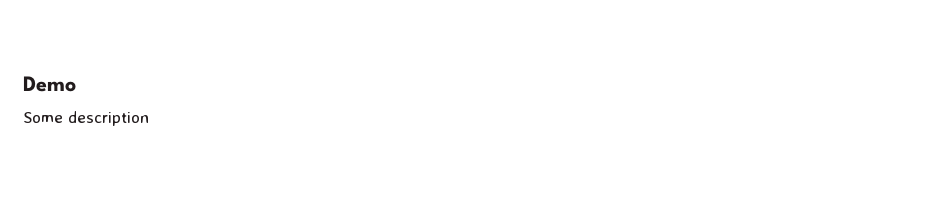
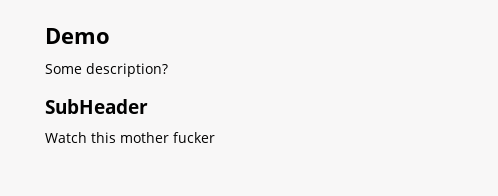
- Some description
+ Some description?
+ SubHeader
+ Watch this mother fucker

